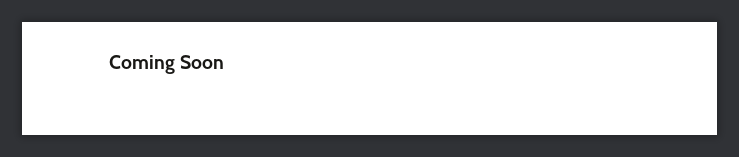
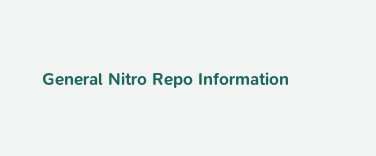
- Coming Soon
+ General Nitro Repo Information

